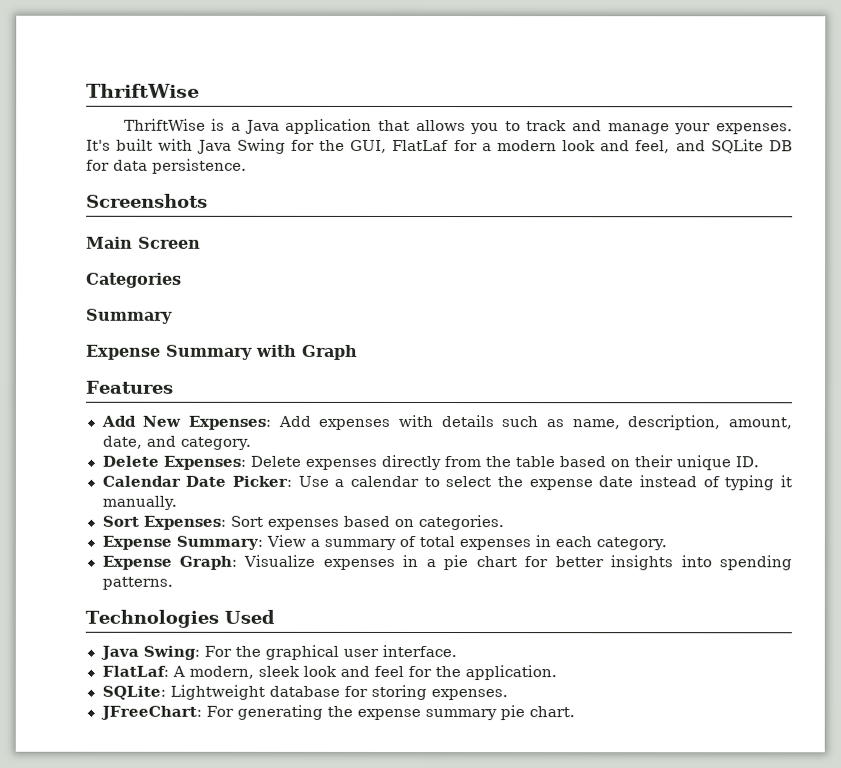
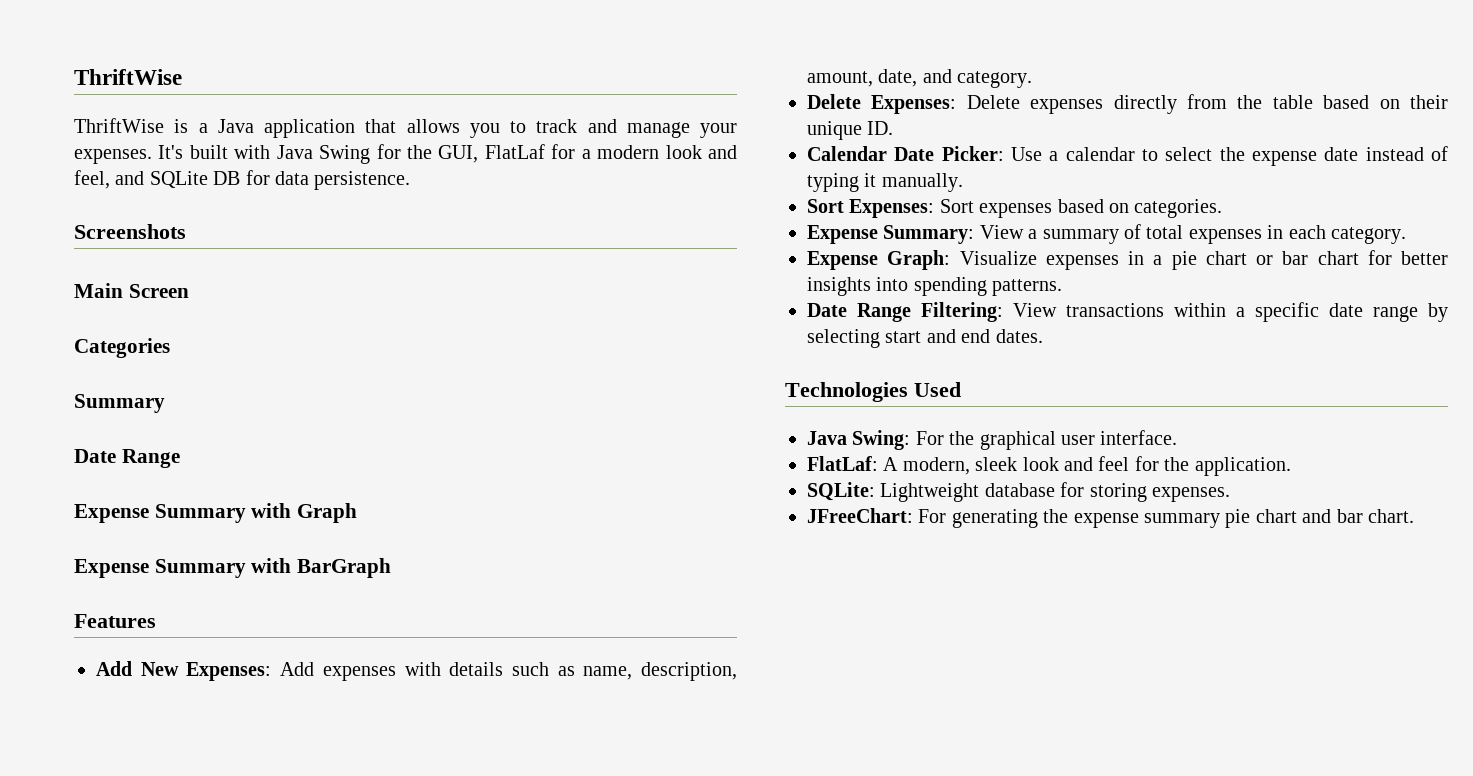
  Categories
  Summary
+ Date Range
+ Expense Summary with BarGraph
- Expense Graph: Visualize expenses in a pie chart for better insights into spending patterns.
+ Expense Graph: Visualize expenses in a pie chart or bar chart for better insights into spending patterns.
+ Date Range Filtering: View transactions within a specific date range by selecting start and end dates.
- JFreeChart: For generating the expense summary pie chart.
+ JFreeChart: For generating the expense summary pie chart and bar chart.

